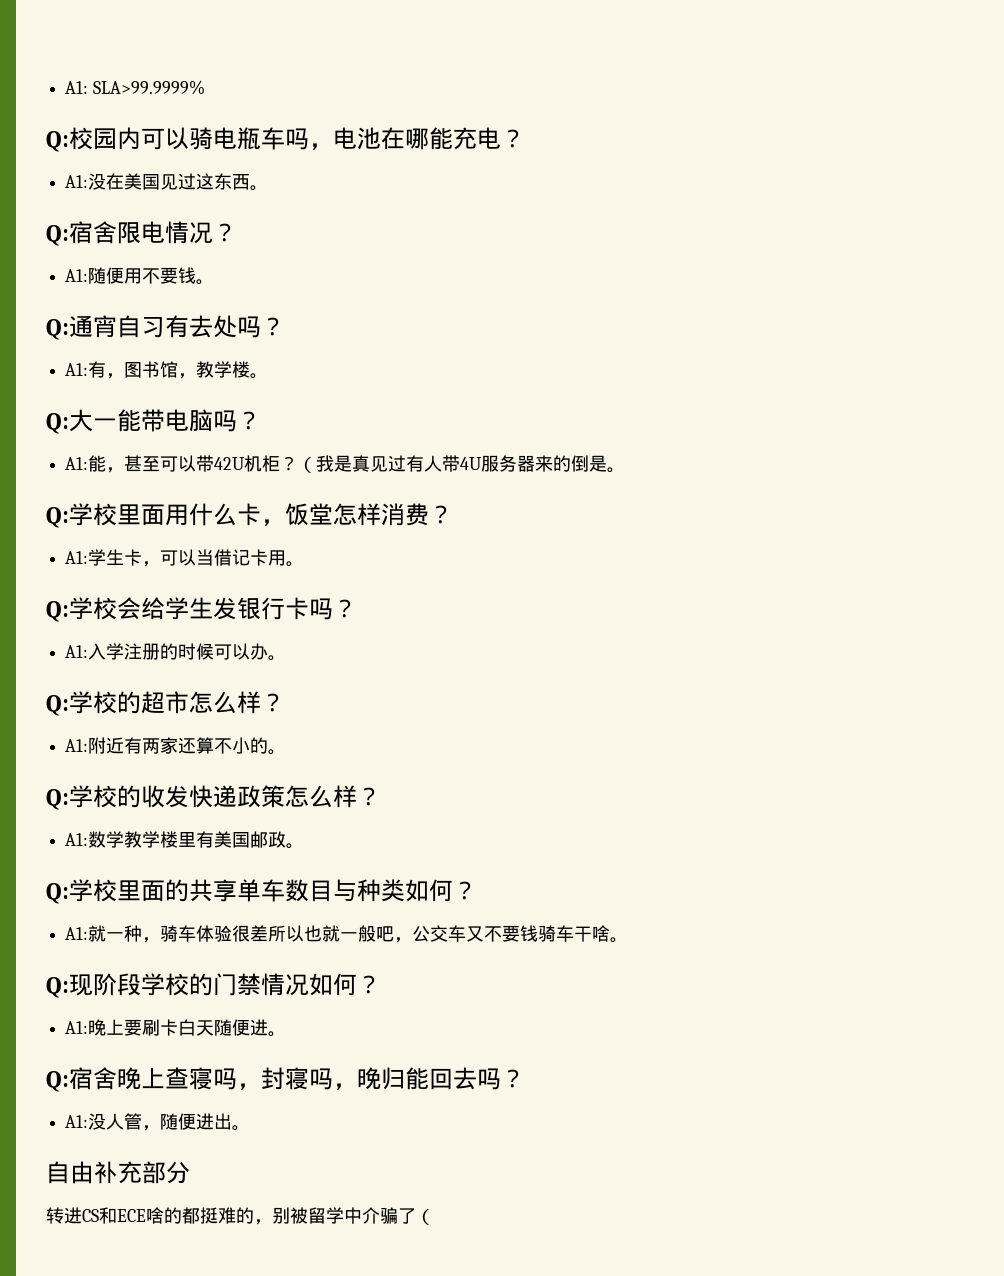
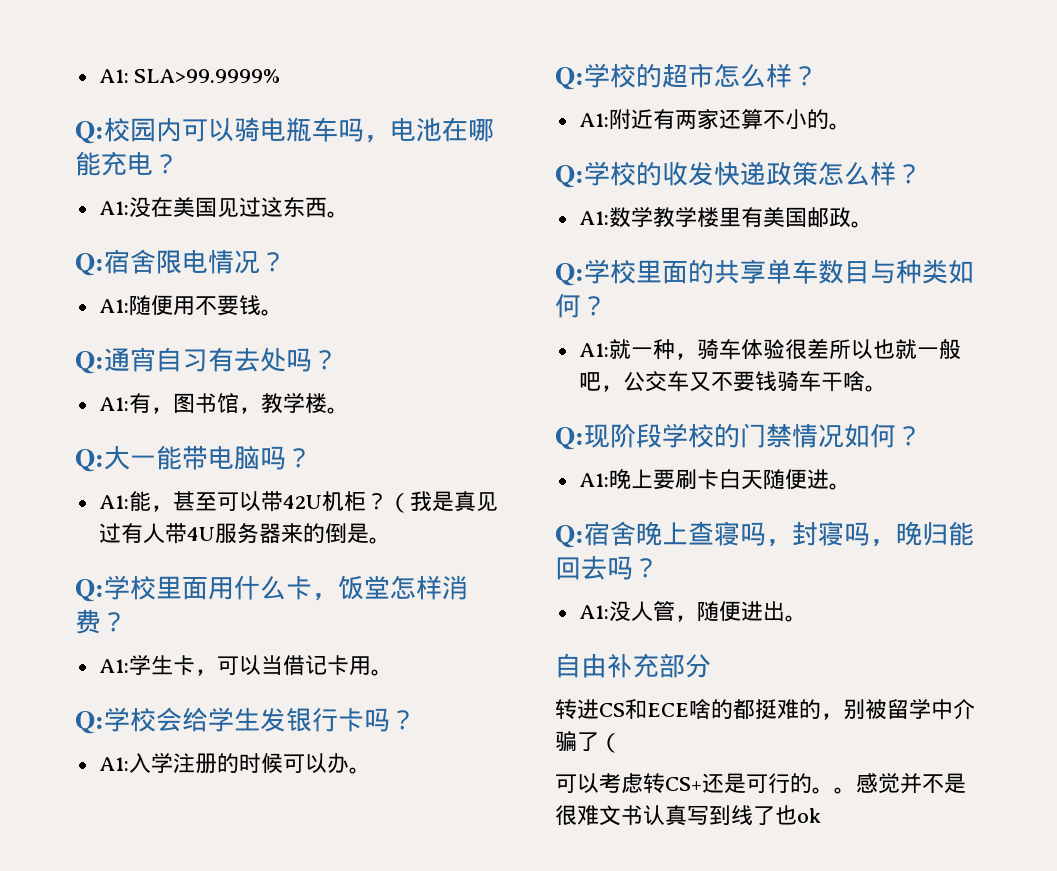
+ 可以考虑转CS+还是可行的。。感觉并不是很难文书认真写到线了也ok

